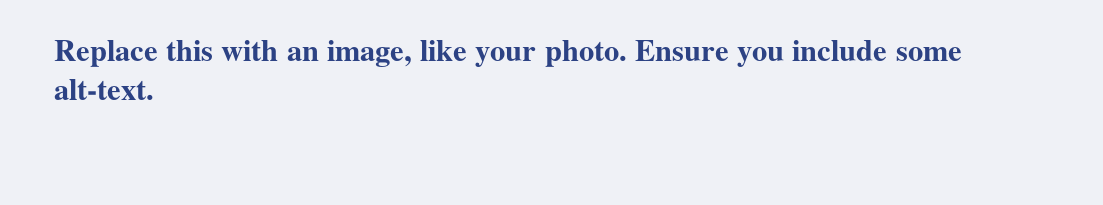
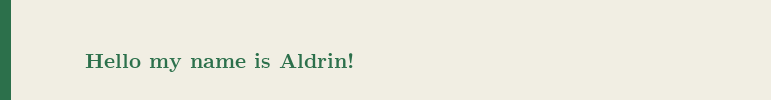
- Replace this with an image, like your photo. Ensure you include some alt-text.
+ Hello my name is Aldrin!

